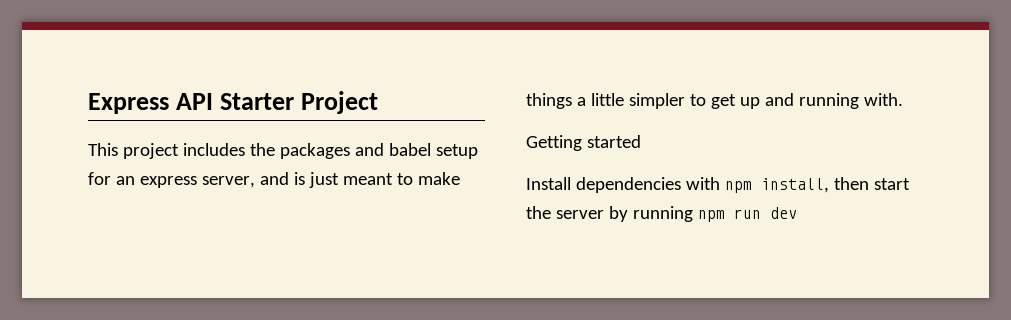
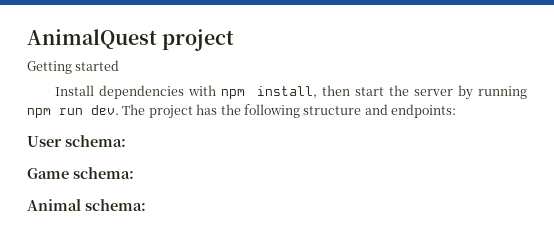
- Express API Starter Project
- This project includes the packages and babel setup for an express server, and is just meant to make things a little simpler to get up and running with.
+ AnimalQuest project
- Install dependencies with npm install, then start the server by running npm run dev
+ Install dependencies with npm install, then start the server by running npm run dev. The project has the following structure and endpoints:
+ User schema:
+ Game schema:
+ Animal schema:

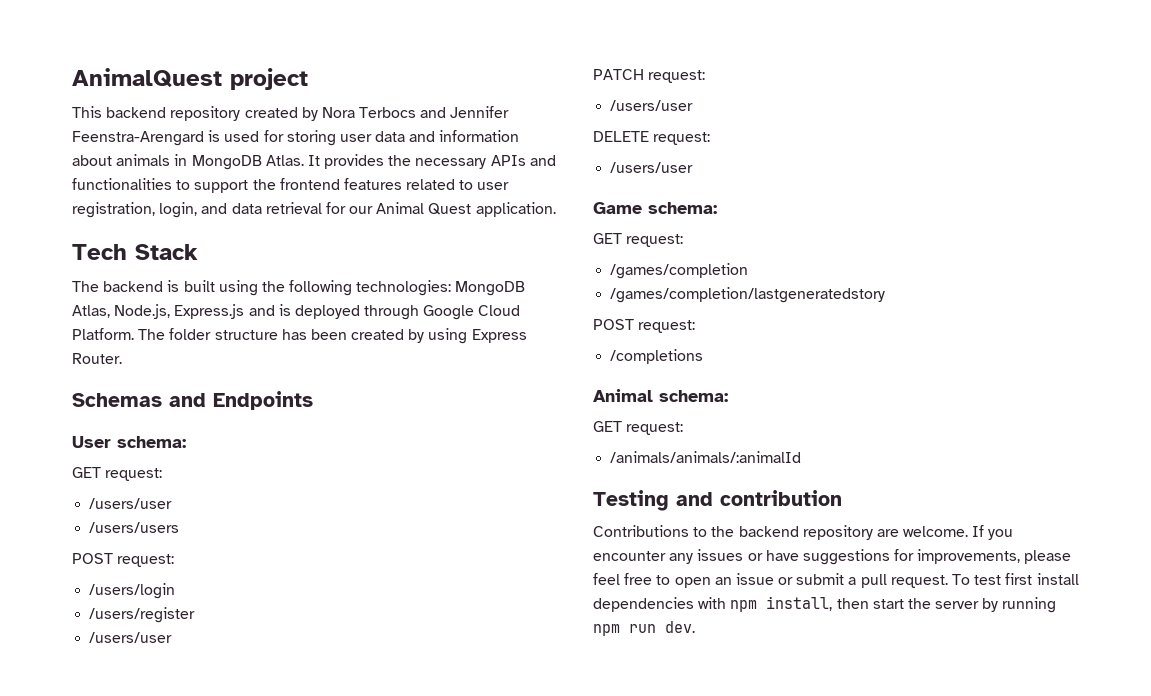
- Getting started
- Install dependencies with npm install, then start the server by running npm run dev. The project has the following structure and endpoints:
+ This backend repository created by Nora Terbocs and Jennifer Feenstra-Arengard is used for storing user data and information about animals in MongoDB Atlas. It provides the necessary APIs and functionalities to support the frontend features related to user registration, login, and data retrieval for our Animal Quest application.
+ Tech Stack
+ The backend is built using the following technologies: MongoDB Atlas, Node.js, Express.js and is deployed through Google Cloud Platform. The folder structure has been created by using Express Router.
+ Schemas and Endpoints
  User schema:
+ GET request:
+ /users/user
+ /users/users
+ POST request:
+ /users/login
+ /users/register
+ /users/user
+ PATCH request:
+ /users/user
+ DELETE request:
+ /users/user
  Game schema:
+ GET request:
+ /games/completion
+ /games/completion/lastgeneratedstory
+ POST request:
+ /completions
  Animal schema:
+ GET request:
+ /animals/animals/:animalId
+ Testing and contribution
+ Contributions to the backend repository are welcome. If you encounter any issues or have suggestions for improvements, please feel free to open an issue or submit a pull request. To test first install dependencies with npm install, then start the server by running npm run dev.

